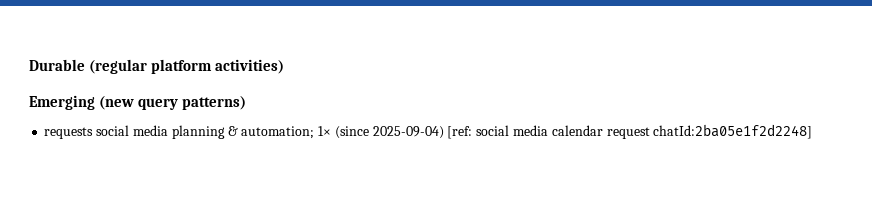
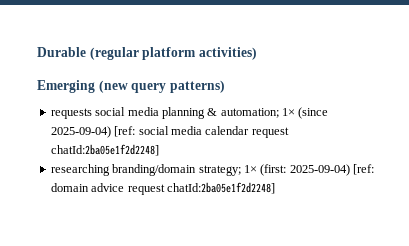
+ researching branding/domain strategy; 1× (first: 2025-09-04) [ref: domain advice request chatId:2ba05e1f2d2248]

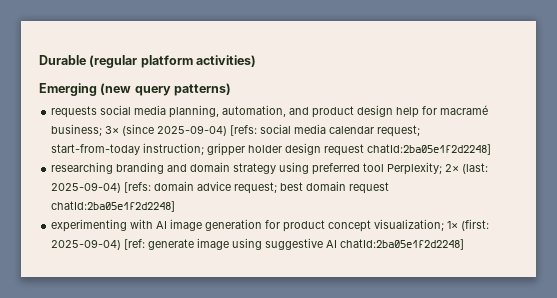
- requests social media planning & automation; 1× (since 2025-09-04) [ref: social media calendar request chatId:2ba05e1f2d2248]
- researching branding/domain strategy; 1× (first: 2025-09-04) [ref: domain advice request chatId:2ba05e1f2d2248]
+ requests social media planning, automation, and product design help for macramé business; 3× (since 2025-09-04) [refs: social media calendar request; start-from-today instruction; gripper holder design request chatId:2ba05e1f2d2248]
+ researching branding and domain strategy using preferred tool Perplexity; 2× (last: 2025-09-04) [refs: domain advice request; best domain request chatId:2ba05e1f2d2248]
+ experimenting with AI image generation for product concept visualization; 1× (first: 2025-09-04) [ref: generate image using suggestive AI chatId:2ba05e1f2d2248]

